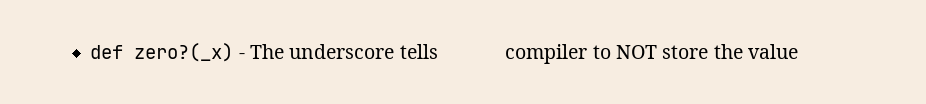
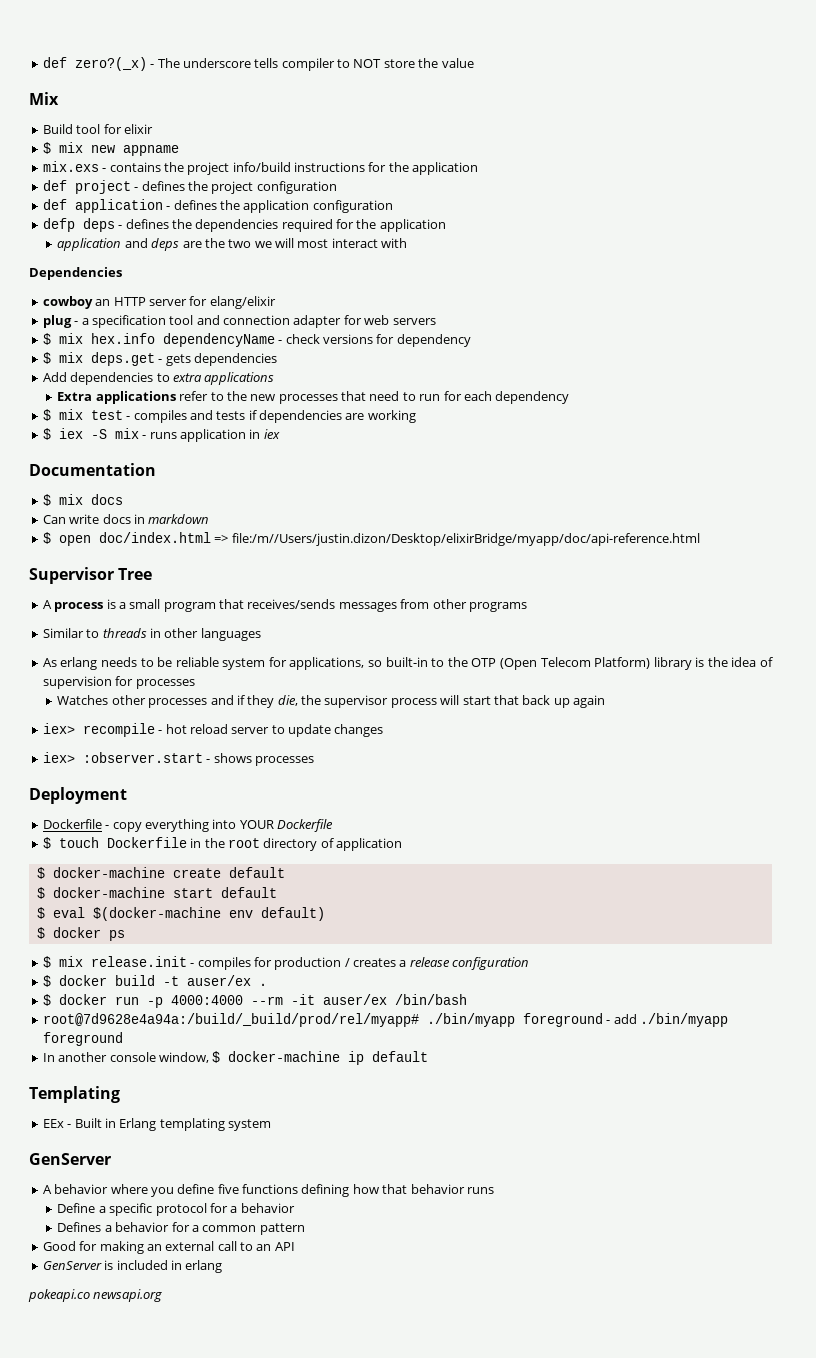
+ Mix
+ Build tool for elixir
+ $ mix new appname
+ mix.exs - contains the project info/build instructions for the application
+ def project - defines the project configuration
+ def application - defines the application configuration
+ defp deps - defines the dependencies required for the application
+ application and deps are the two we will most interact with
+ Dependencies
+ cowboy an HTTP server for elang/elixir
+ plug - a specification tool and connection adapter for web servers
+ $ mix hex.info dependencyName - check versions for dependency
+ $ mix deps.get - gets dependencies
+ Add dependencies to extra applications
+ Extra applications refer to the new processes that need to run for each dependency
+ $ mix test - compiles and tests if dependencies are working
+ $ iex -S mix - runs application in iex
+ Documentation
+ $ mix docs
+ Can write docs in markdown
+ $ open doc/index.html => file:/m//Users/justin.dizon/Desktop/elixirBridge/myapp/doc/api-reference.html
+ Supervisor Tree
+ A process is a small program that receives/sends messages from other programs
+ Similar to threads in other languages
+ As erlang needs to be reliable system for applications, so built-in to the OTP (Open Telecom Platform) library is the idea of supervision for processes
+ Watches other processes and if they die, the supervisor process will start that back up again
+ iex> recompile - hot reload server to update changes
+ iex> :observer.start - shows processes
+ Deployment
+ Dockerfile - copy everything into YOUR Dockerfile
+ $ touch Dockerfile in the root directory of application
+ $ docker-machine create default
+ $ docker-machine start default
+ $ eval $(docker-machine env default)
+ $ docker ps
+ $ mix release.init - compiles for production / creates a release configuration
+ $ docker build -t auser/ex .
+ $ docker run -p 4000:4000 --rm -it auser/ex /bin/bash
+ root@7d9628e4a94a:/build/_build/prod/rel/myapp# ./bin/myapp foreground - add ./bin/myapp foreground
+ In another console window, $ docker-machine ip default
+ Templating
+ EEx - Built in Erlang templating system
+ GenServer
+ A behavior where you define five functions defining how that behavior runs
+ Define a specific protocol for a behavior
+ Defines a behavior for a common pattern
+ Good for making an external call to an API
+ GenServer is included in erlang
+ pokeapi.co newsapi.org

